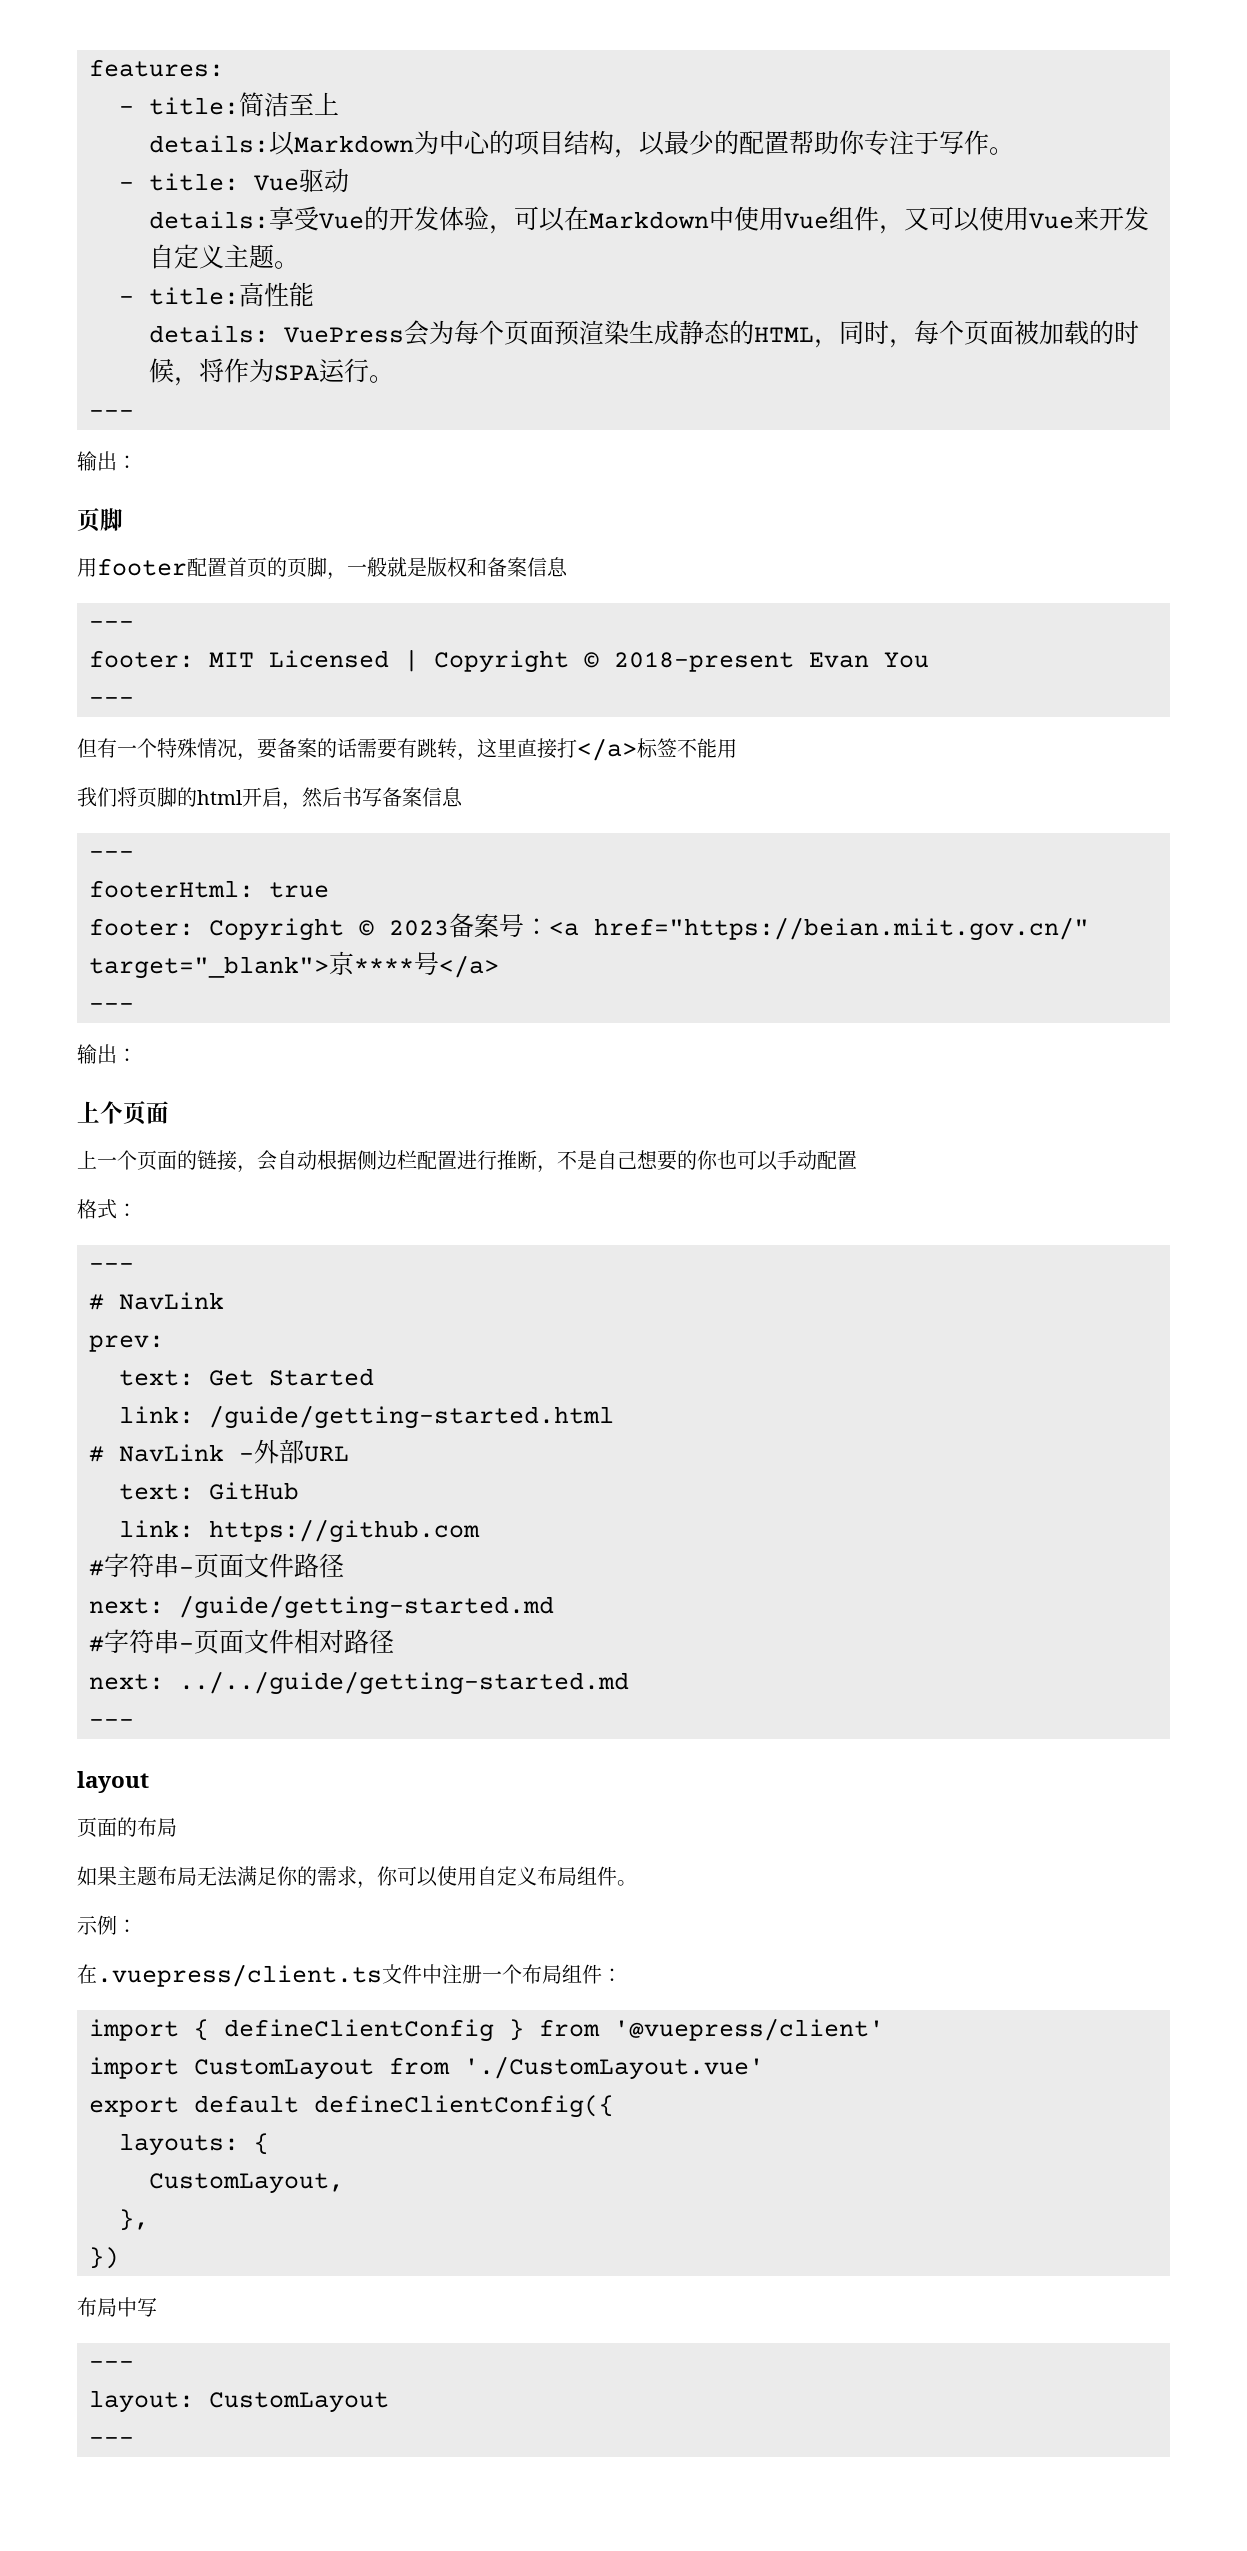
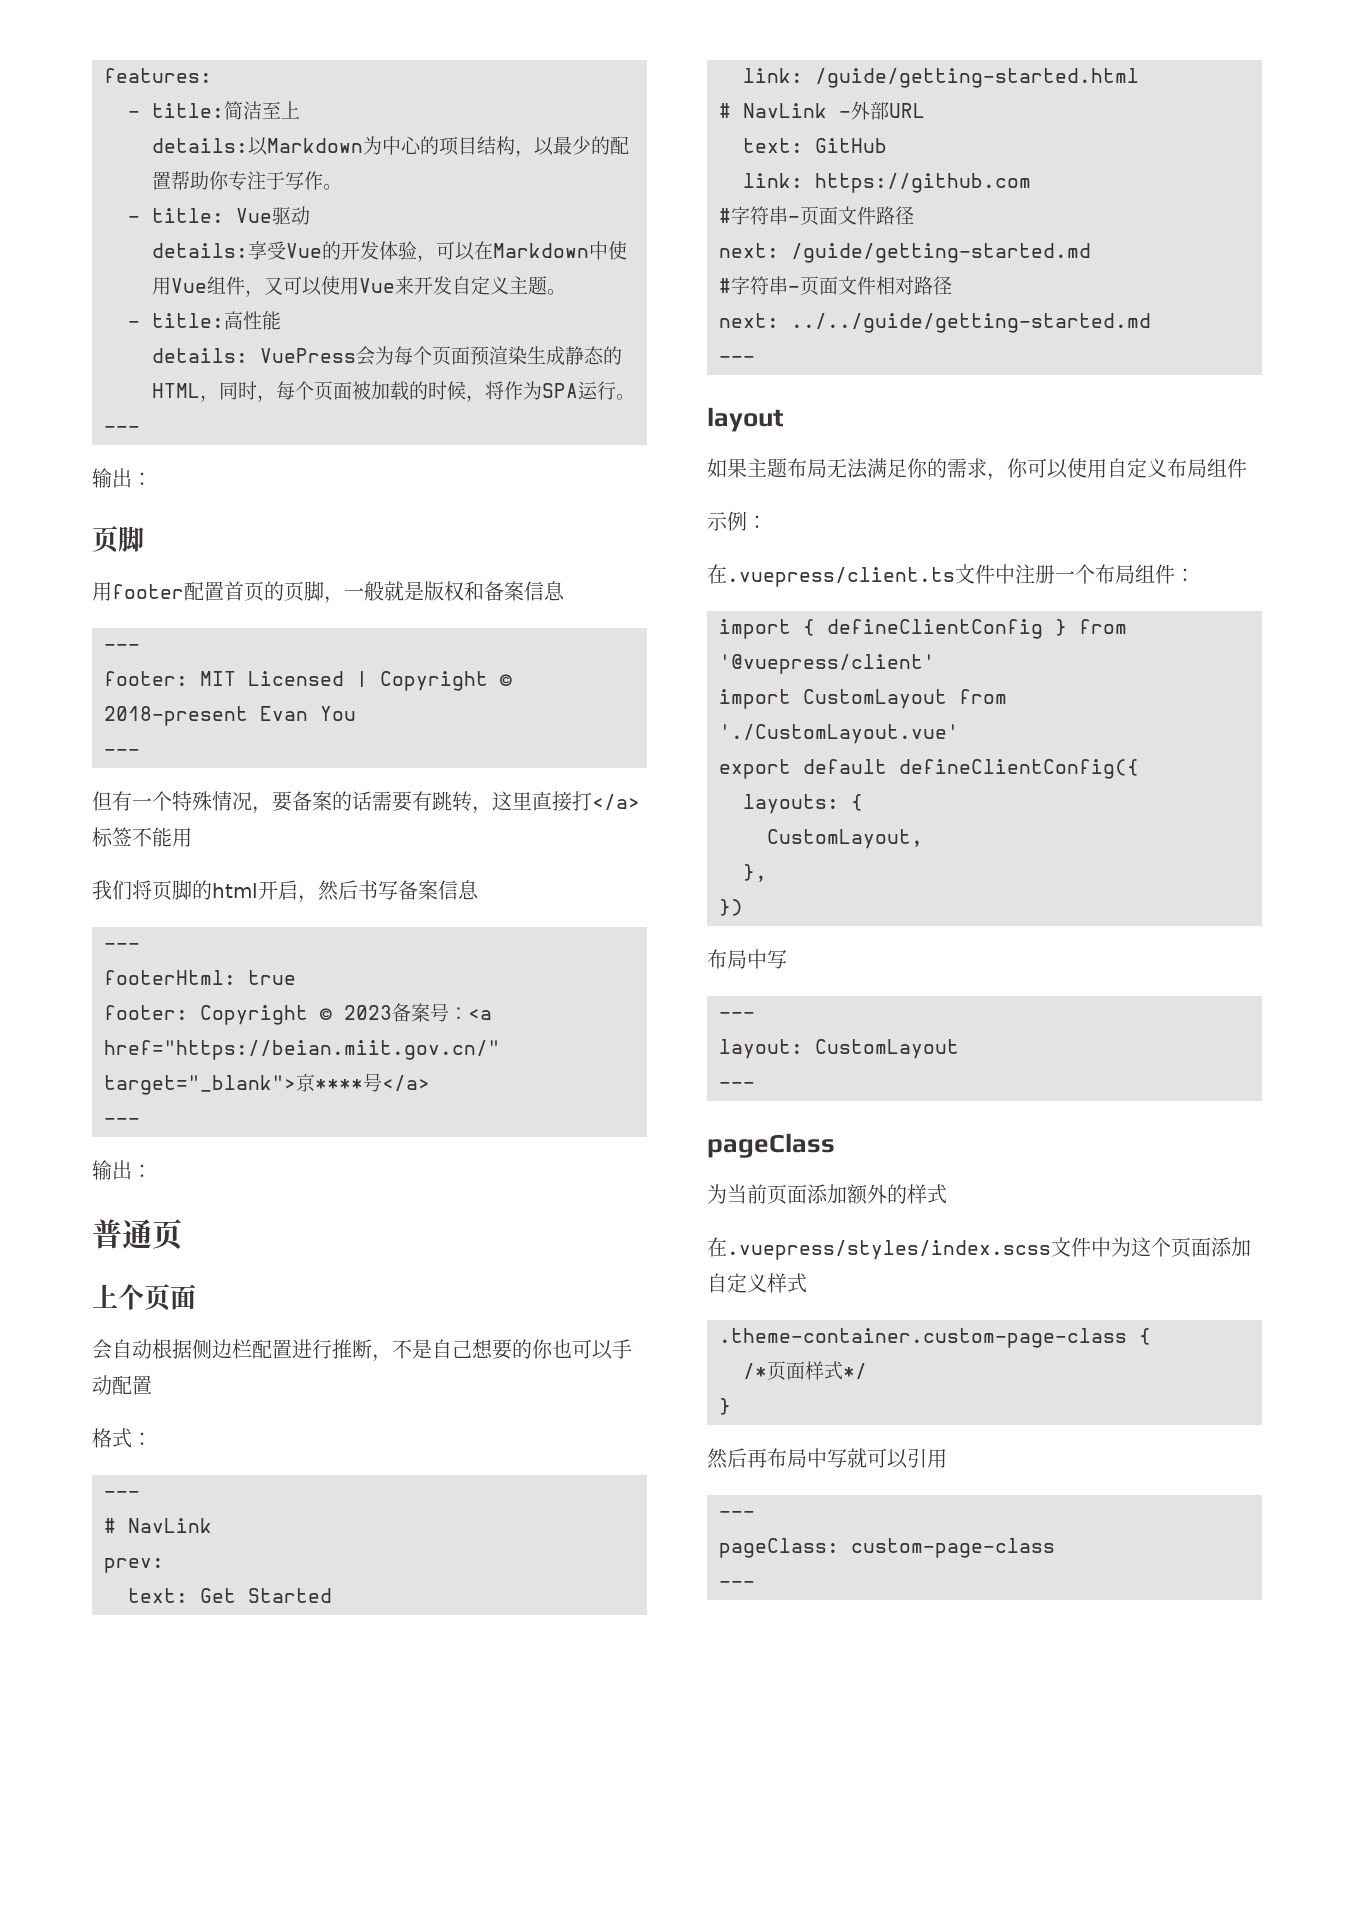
+ 普通页
- 上一个页面的链接，会自动根据侧边栏配置进行推断，不是自己想要的你也可以手动配置
+ 会自动根据侧边栏配置进行推断，不是自己想要的你也可以手动配置
- 页面的布局
- 如果主题布局无法满足你的需求，你可以使用自定义布局组件。
+ 如果主题布局无法满足你的需求，你可以使用自定义布局组件
+ pageClass
+ 为当前页面添加额外的样式
+ 在.vuepress/styles/index.scss文件中为这个页面添加自定义样式
+ .theme-container.custom-page-class {
+ /*页面样式*/
+ }
+ 然后再布局中写就可以引用
+ ---
+ pageClass: custom-page-class
+ ---

